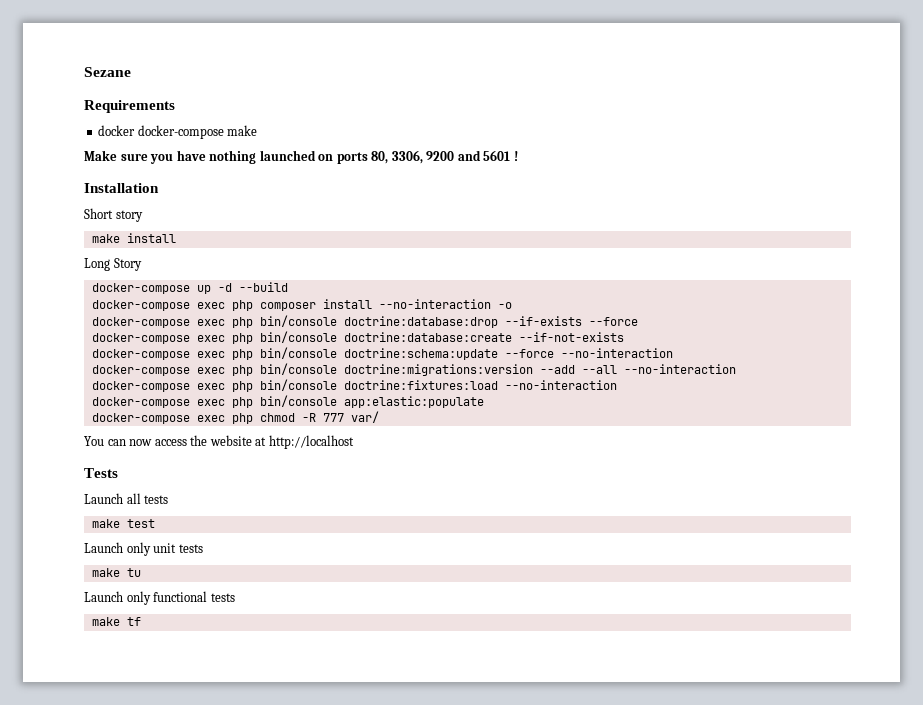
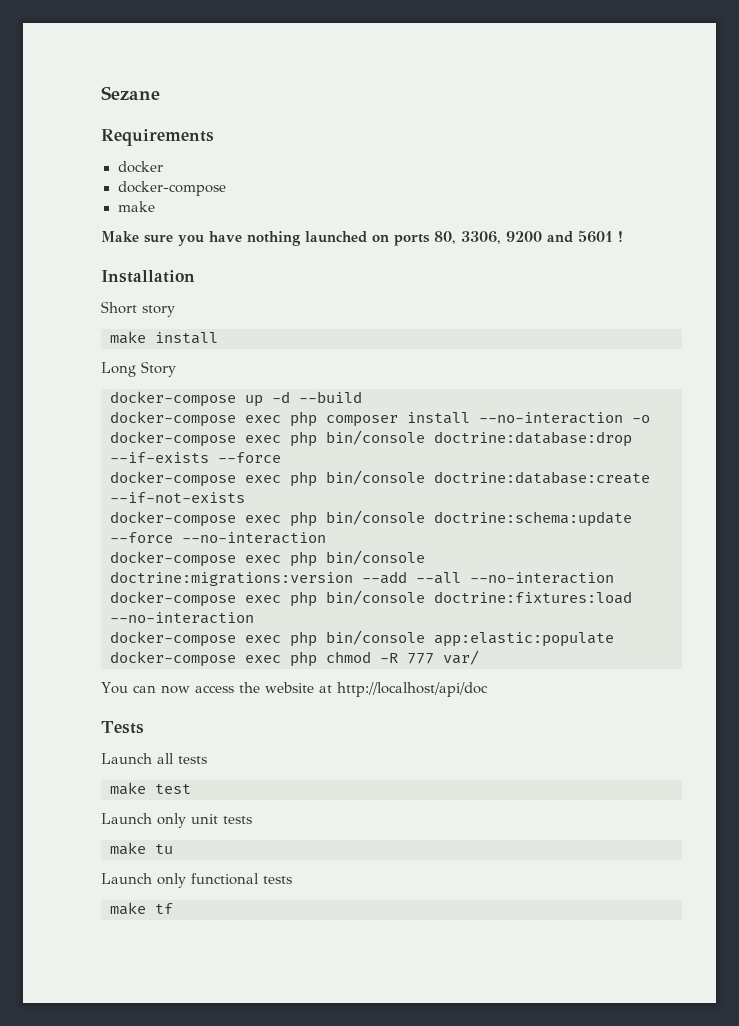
- docker docker-compose make
+ docker
+ docker-compose
+ make
- You can now access the website at http://localhost
+ You can now access the website at http://localhost/api/doc

